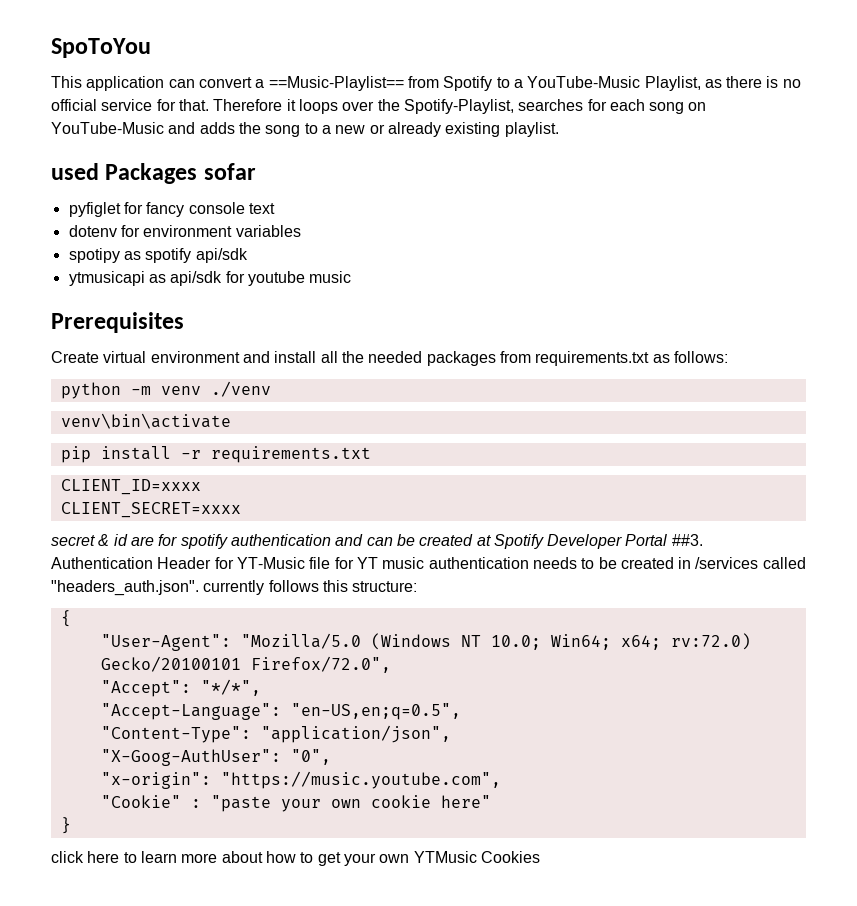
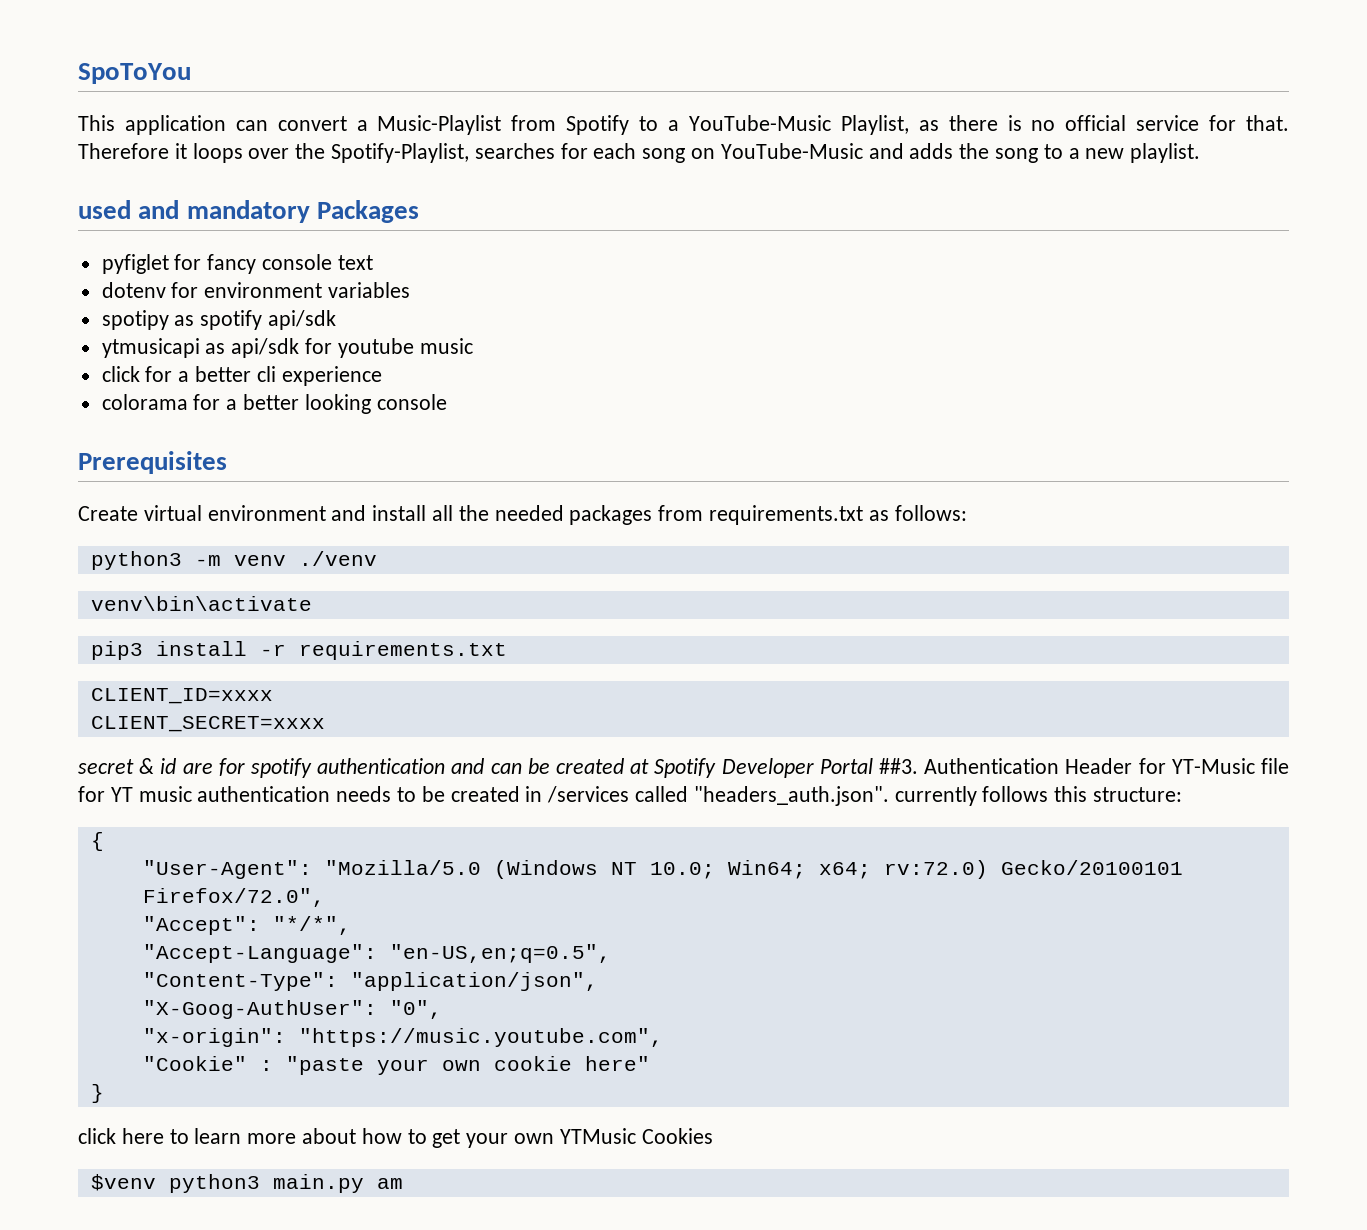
- This application can convert a ==Music-Playlist== from Spotify to a YouTube-Music Playlist, as there is no official service for that.
+ This application can convert a Music-Playlist from Spotify to a YouTube-Music Playlist, as there is no official service for that.
- Therefore it loops over the Spotify-Playlist, searches for each song on YouTube-Music and adds the song to a new or already existing playlist.
+ Therefore it loops over the Spotify-Playlist, searches for each song on YouTube-Music and adds the song to a new playlist.
- used Packages sofar
+ used and mandatory Packages
+ click for a better cli experience
+ colorama for a better looking console
- python -m venv ./venv
+ python3 -m venv ./venv
- pip install -r requirements.txt
+ pip3 install -r requirements.txt
+ $venv python3 main.py am

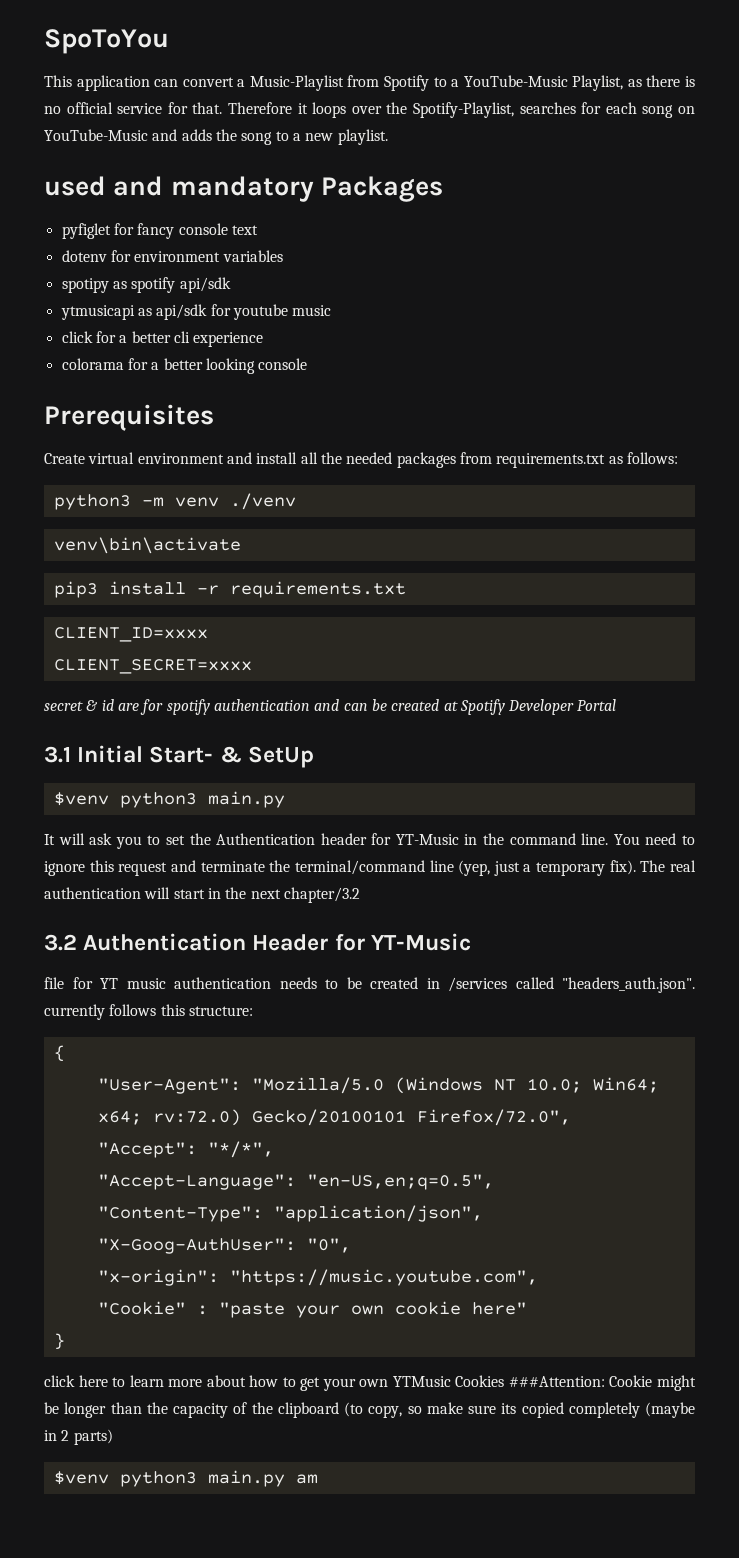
- secret & id are for spotify authentication and can be created at Spotify Developer Portal ##3. Authentication Header for YT-Music file for YT music authentication needs to be created in /services called "headers_auth.json". currently follows this structure:
+ secret & id are for spotify authentication and can be created at Spotify Developer Portal
+ 3.1 Initial Start- & SetUp
+ $venv python3 main.py
+ It will ask you to set the Authentication header for YT-Music in the command line. You need to ignore this request and terminate the terminal/command line (yep, just a temporary fix). The real authentication will start in the next chapter/3.2
+ 3.2 Authentication Header for YT-Music
+ file for YT music authentication needs to be created in /services called "headers_auth.json". currently follows this structure:
- click here to learn more about how to get your own YTMusic Cookies
+ click here to learn more about how to get your own YTMusic Cookies ###Attention: Cookie might be longer than the capacity of the clipboard (to copy, so make sure its copied completely (maybe in 2 parts)

